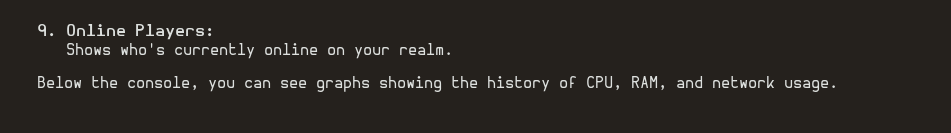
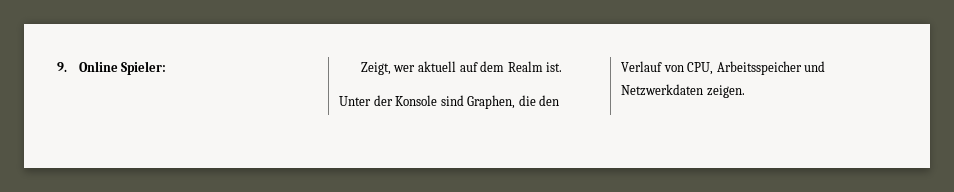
- 9. Online Players:
- Shows who's currently online on your realm.
- Below the console, you can see graphs showing the history of CPU, RAM, and network usage.
+ 9. Online Spieler:
+ Zeigt, wer aktuell auf dem Realm ist.
+ Unter der Konsole sind Graphen, die den Verlauf von CPU, Arbeitsspeicher und Netzwerkdaten zeigen.

